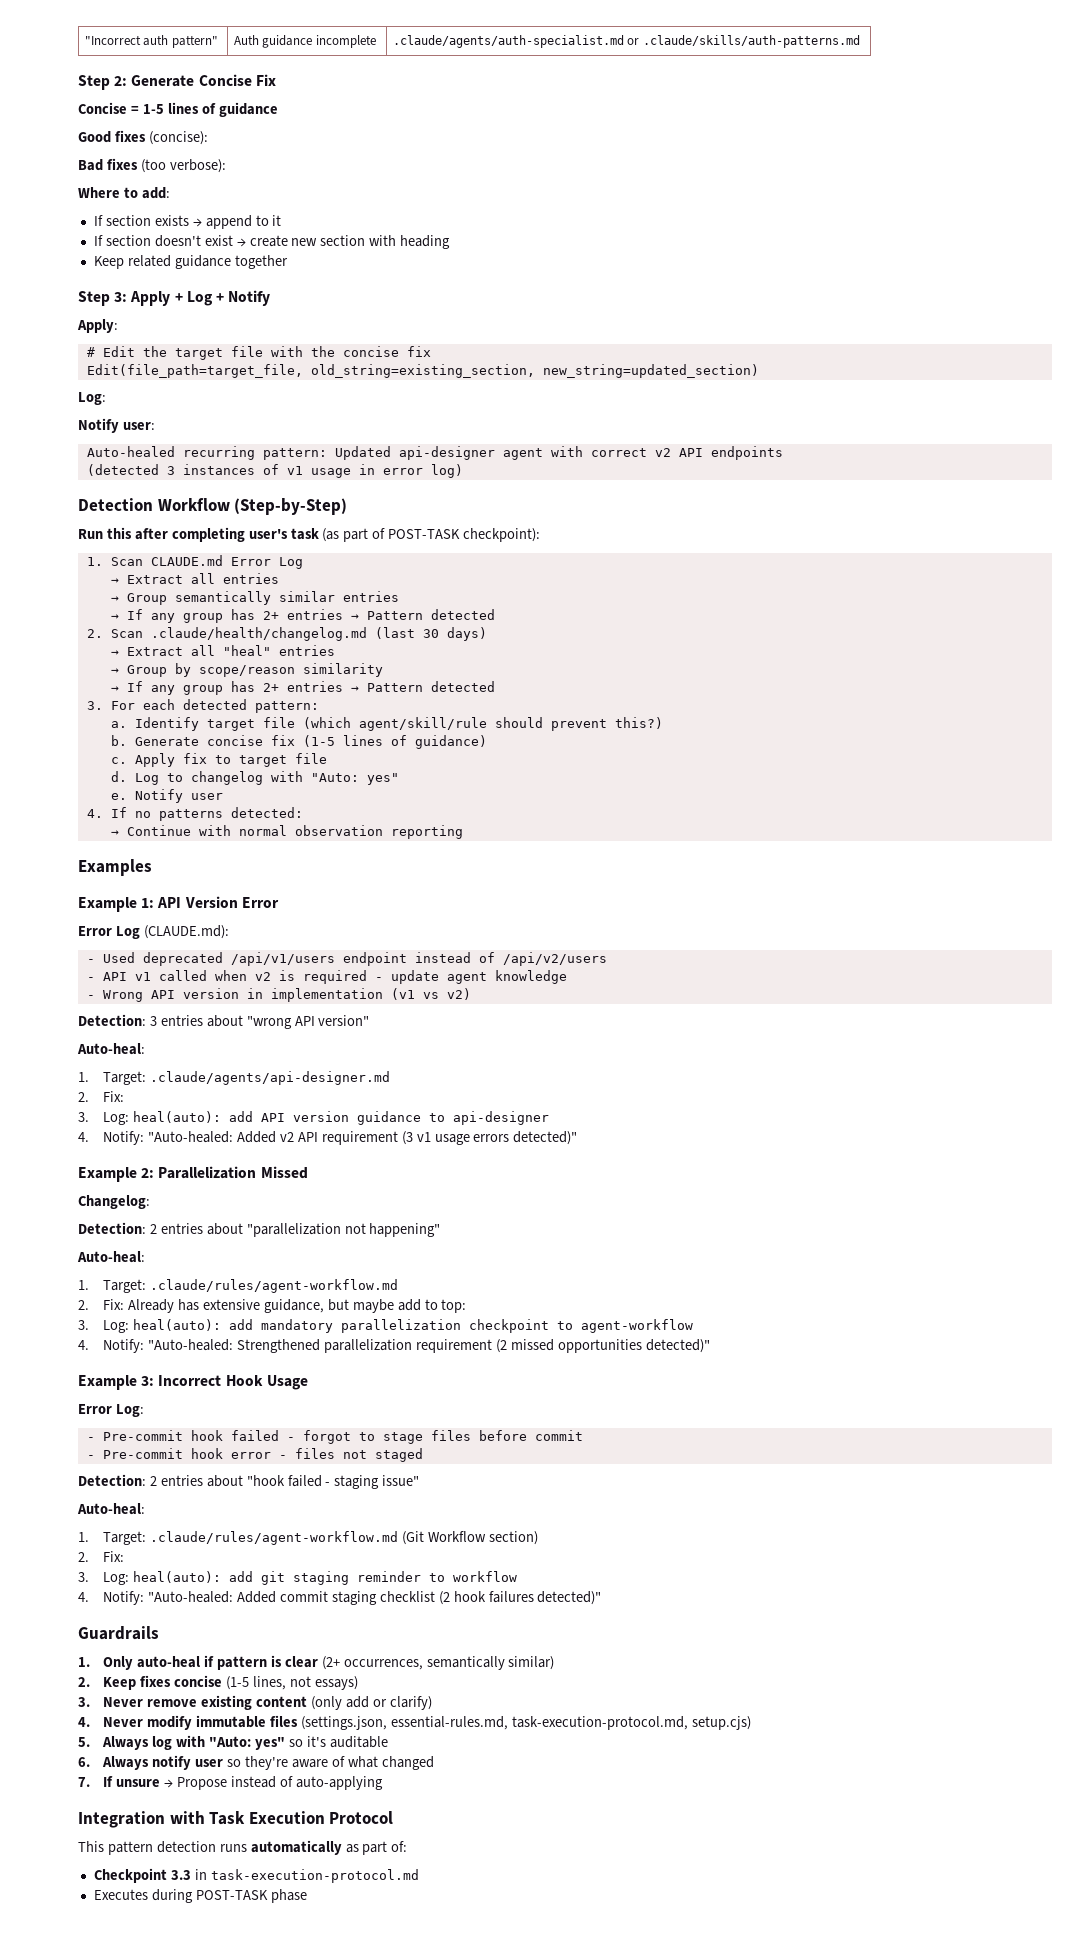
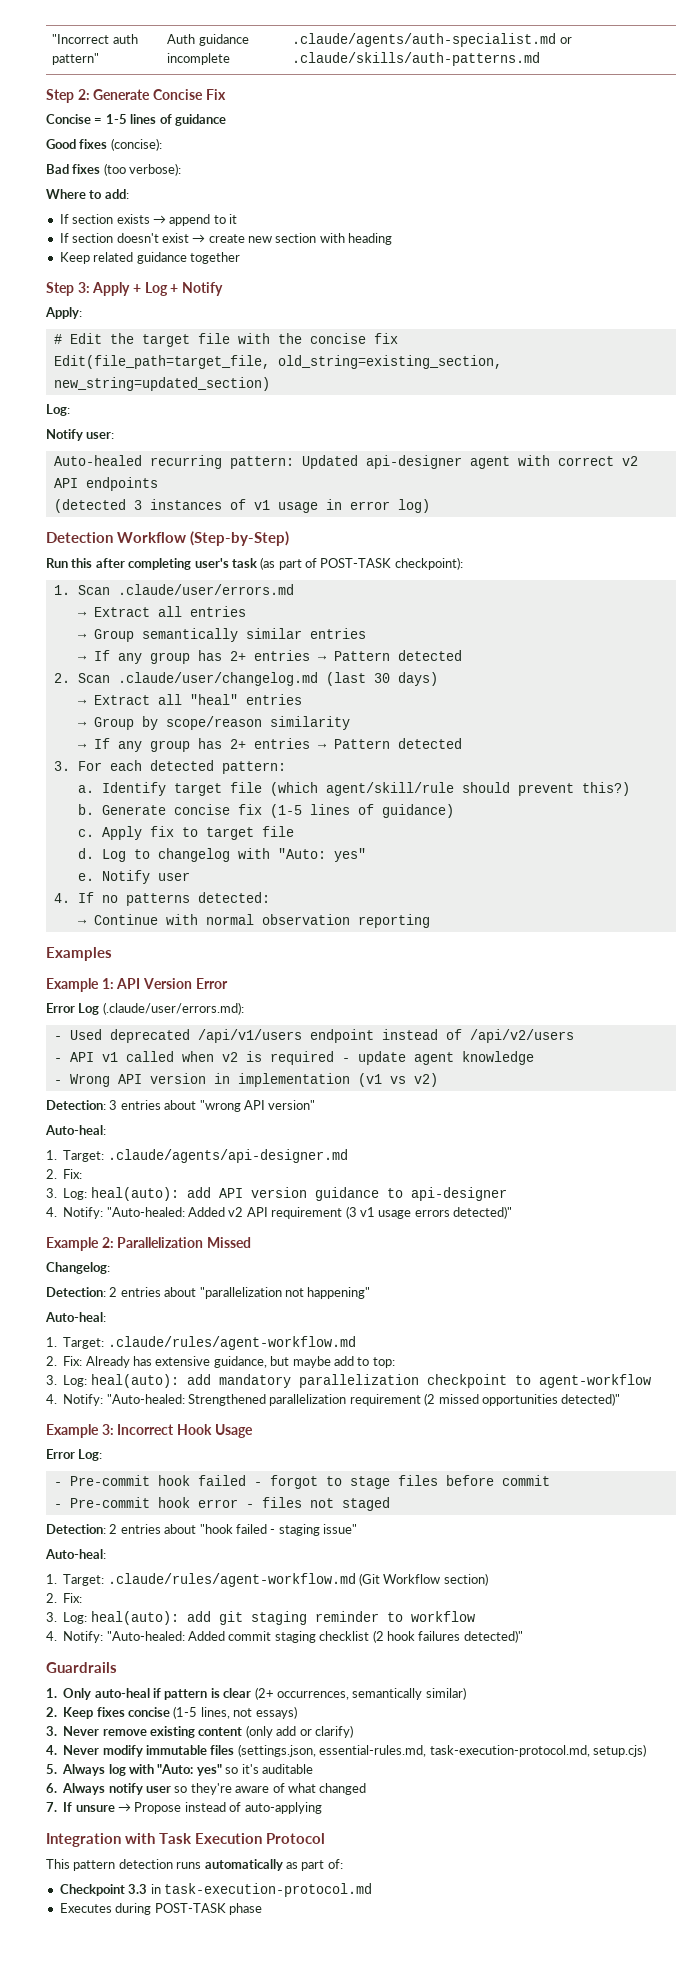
- 1. Scan CLAUDE.md Error Log
+ 1. Scan .claude/user/errors.md
- 2. Scan .claude/health/changelog.md (last 30 days)
+ 2. Scan .claude/user/changelog.md (last 30 days)
- Error Log (CLAUDE.md):
+ Error Log (.claude/user/errors.md):

